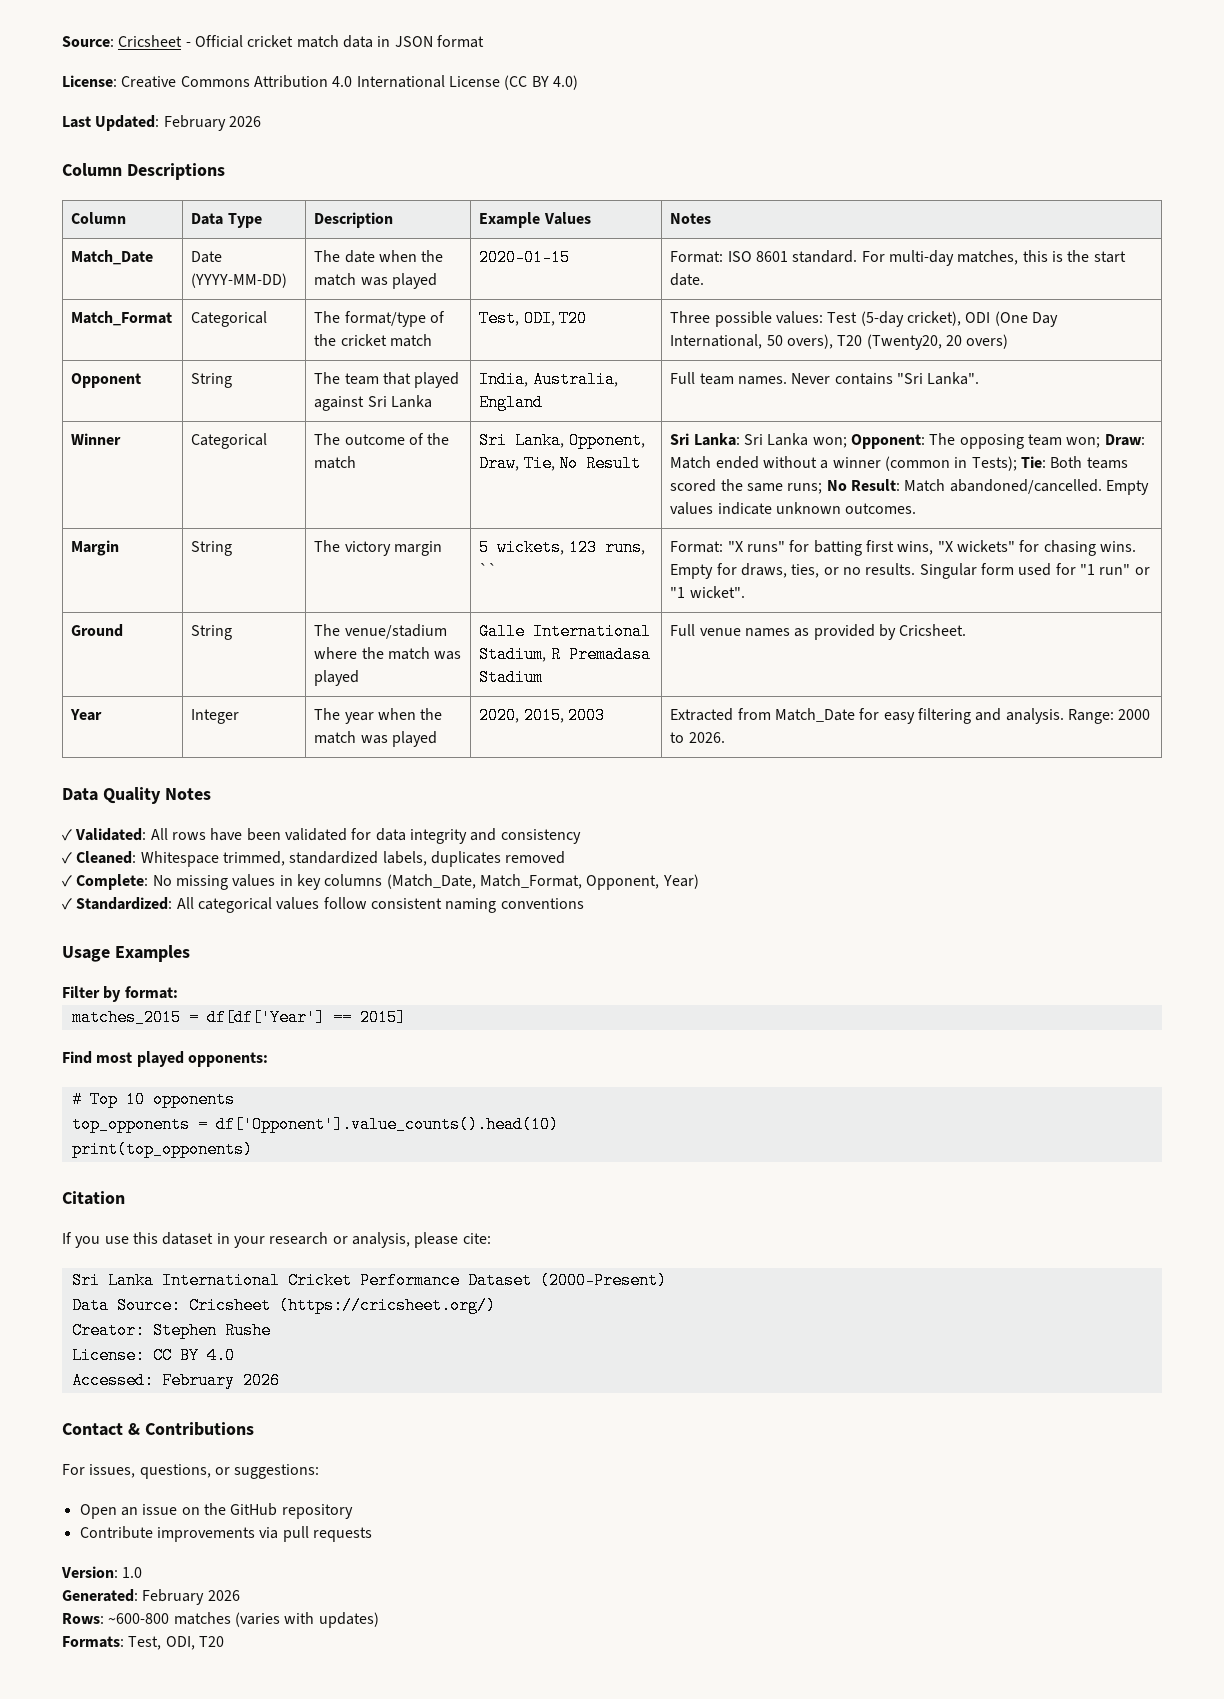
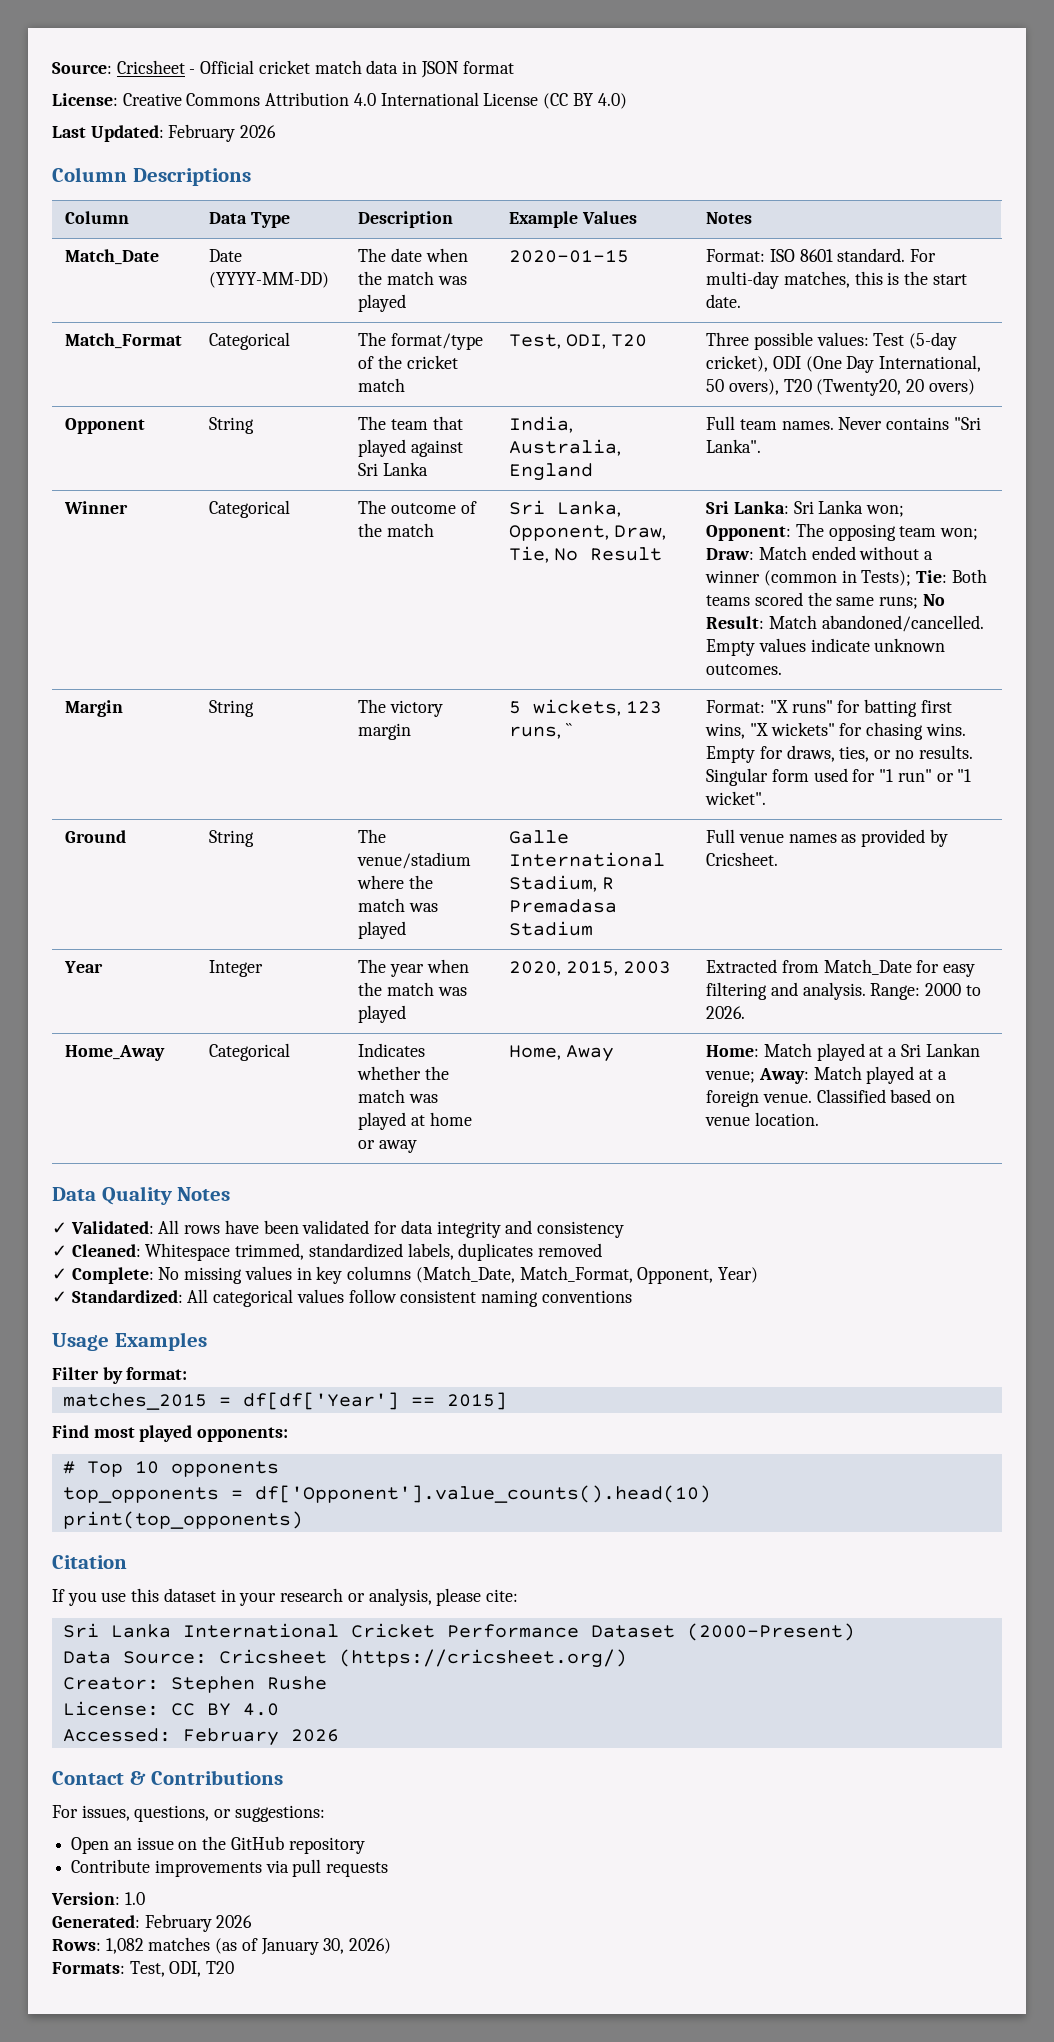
+ Home_Away | Categorical | Indicates whether the match was played at home or away | Home, Away | Home: Match played at a Sri Lankan venue; Away: Match played at a foreign venue. Classified based on venue location.
- Rows: ~600-800 matches (varies with updates)
+ Rows: 1,082 matches (as of January 30, 2026)

